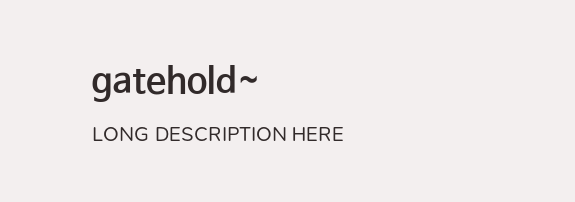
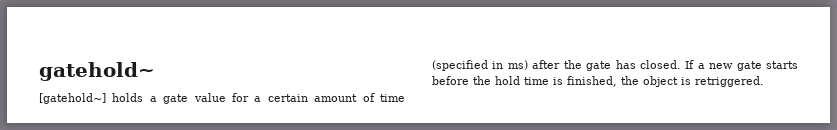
- LONG DESCRIPTION HERE
+ [gatehold~] holds a gate value for a certain amount of time (specified in ms) after the gate has closed. If a new gate starts before the hold time is finished, the object is retriggered.

